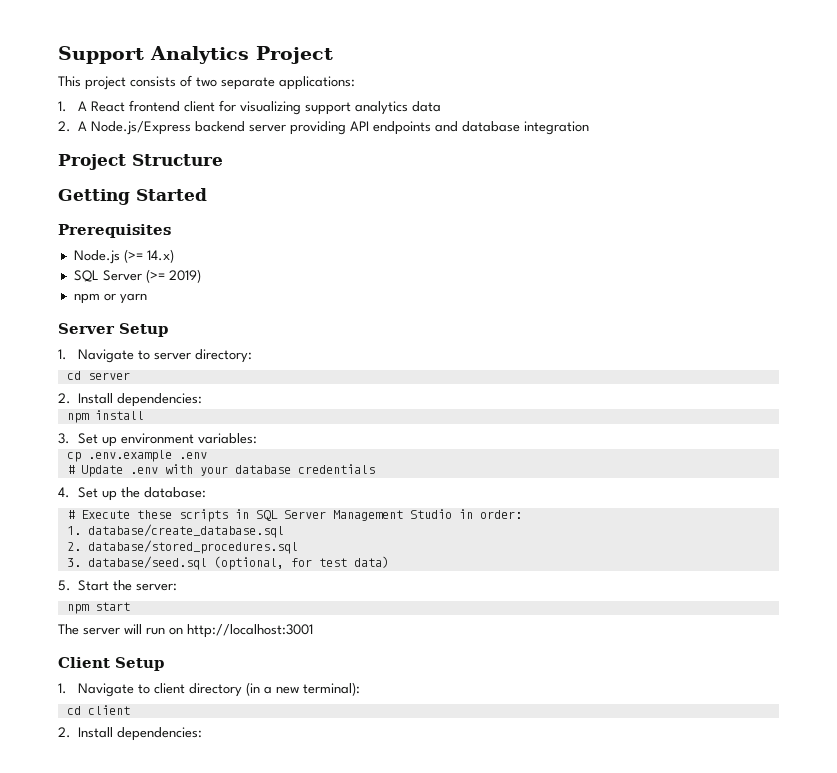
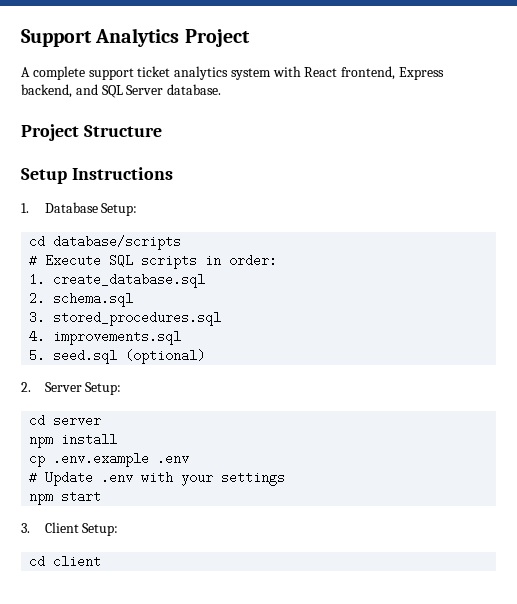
- This project consists of two separate applications:
- 1. A React frontend client for visualizing support analytics data
- 2. A Node.js/Express backend server providing API endpoints and database integration
+ A complete support ticket analytics system with React frontend, Express backend, and SQL Server database.
  Project Structure
- Getting Started
- Prerequisites
- Node.js (>= 14.x)
- SQL Server (>= 2019)
- npm or yarn
- Server Setup
- 1. Navigate to server directory:
+ Setup Instructions
+ 1. Database Setup:
+ cd database/scripts
+ # Execute SQL scripts in order:
+ 1. create_database.sql
+ 2. schema.sql
+ 3. stored_procedures.sql
+ 4. improvements.sql
+ 5. seed.sql (optional)
+ 2. Server Setup:
  cd server
- 2. Install dependencies:
- 3. Set up environment variables:
- # Update .env with your database credentials
- 4. Set up the database:
- # Execute these scripts in SQL Server Management Studio in order:
- 1. database/create_database.sql
- 2. database/stored_procedures.sql
- 3. database/seed.sql (optional, for test data)
- 5. Start the server:
+ # Update .env with your settings
  npm start
- The server will run on http://localhost:3001
- Client Setup
- 1. Navigate to client directory (in a new terminal):
+ 3. Client Setup:
  cd client
- 2. Install dependencies:

